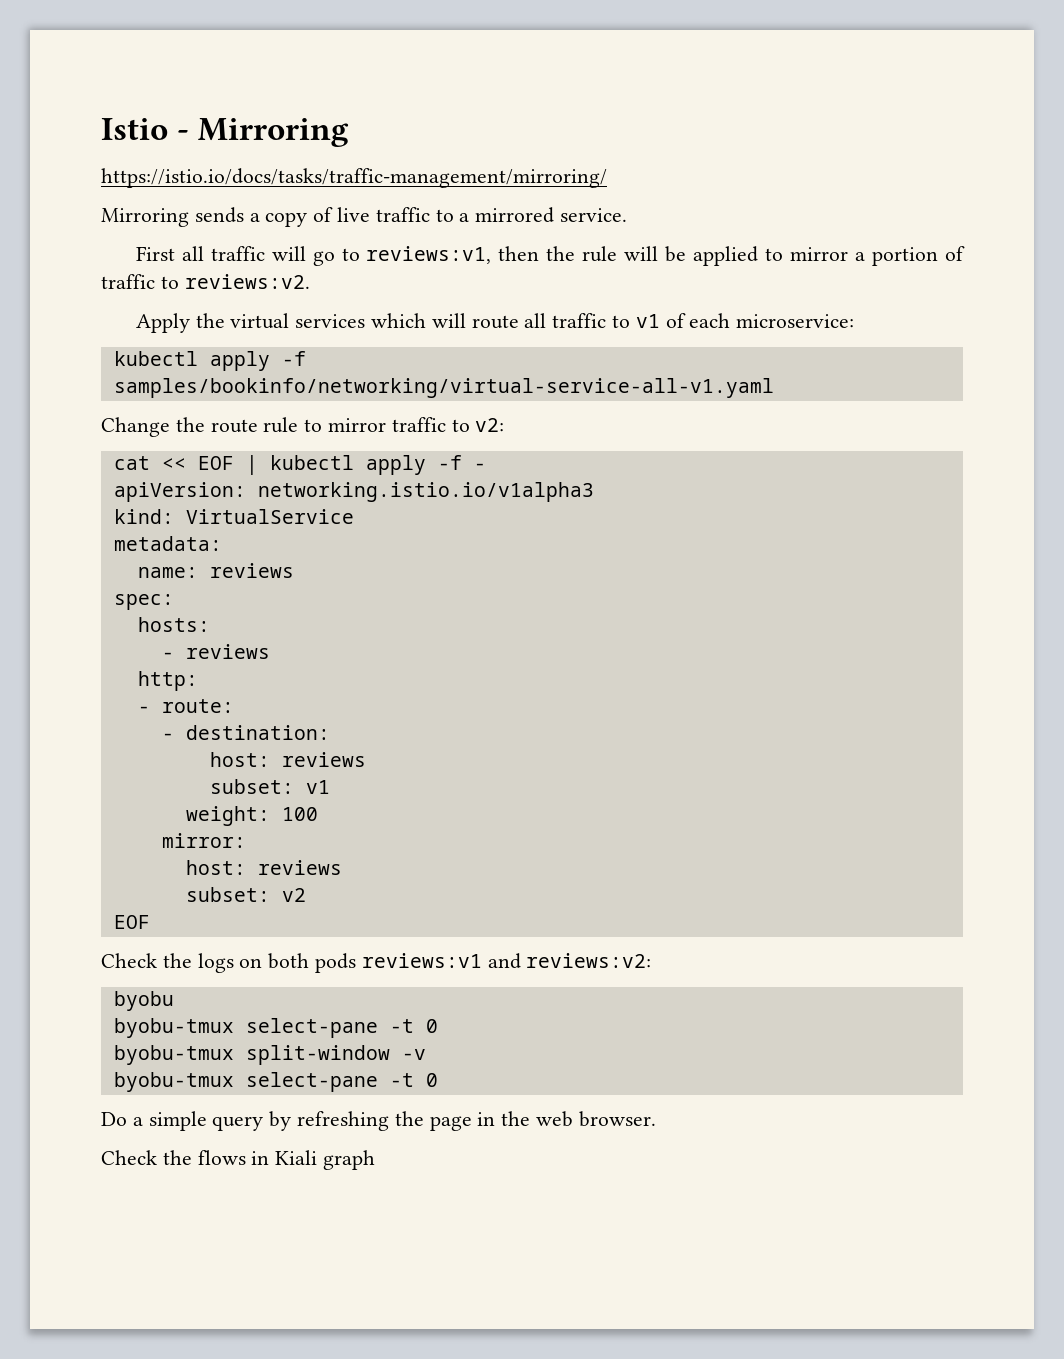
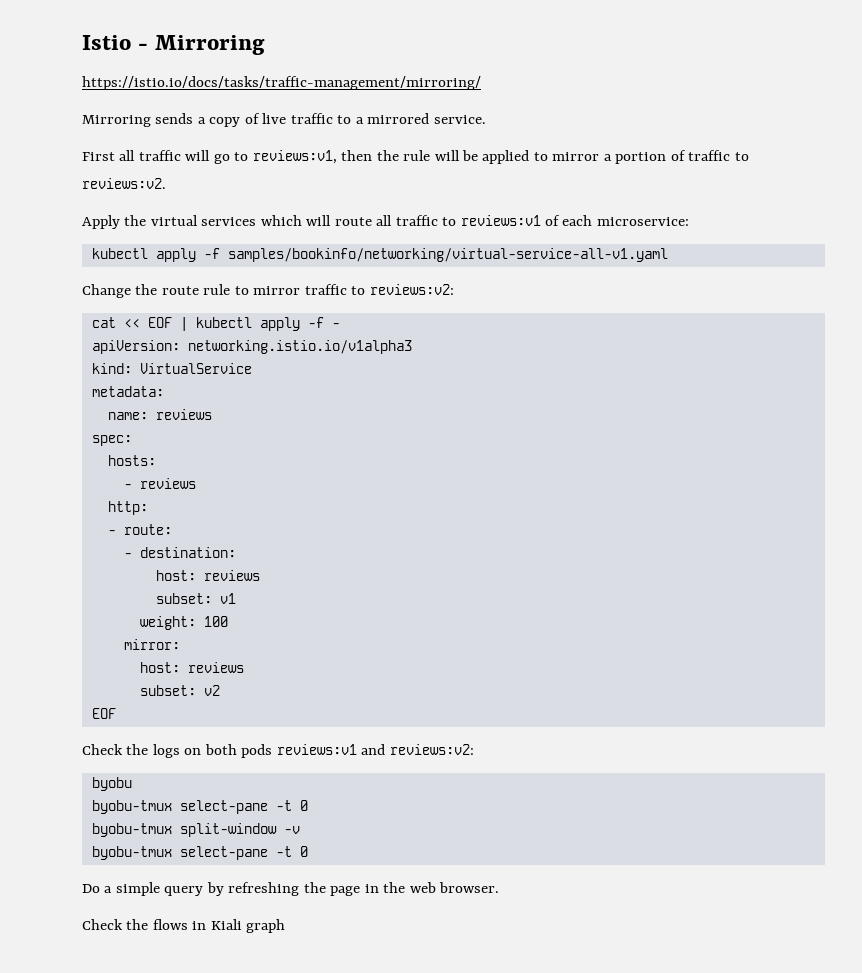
- Apply the virtual services which will route all traffic to v1 of each microservice:
+ Apply the virtual services which will route all traffic to reviews:v1 of each microservice:
- Change the route rule to mirror traffic to v2:
+ Change the route rule to mirror traffic to reviews:v2:

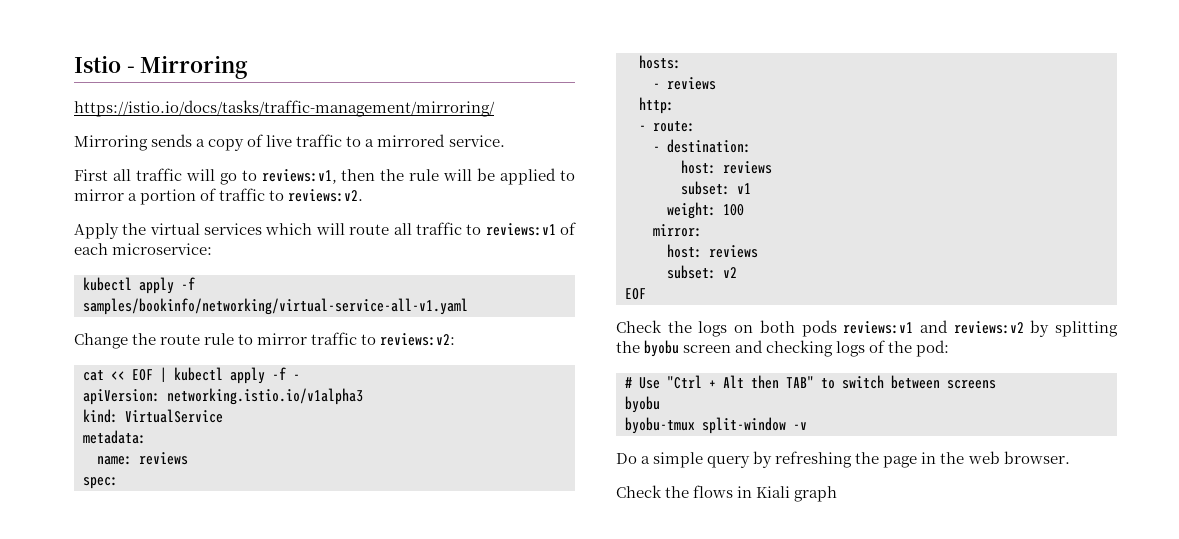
- Check the logs on both pods reviews:v1 and reviews:v2:
+ Check the logs on both pods reviews:v1 and reviews:v2 by splitting the byobu screen and checking logs of the pod:
+ # Use "Ctrl + Alt then TAB" to switch between screens
  byobu
- byobu-tmux select-pane -t 0
  byobu-tmux split-window -v
- byobu-tmux select-pane -t 0

